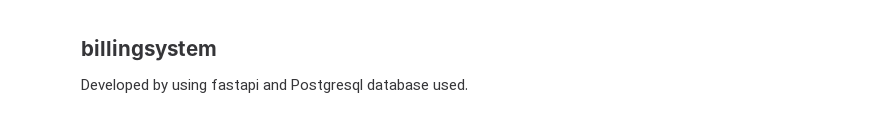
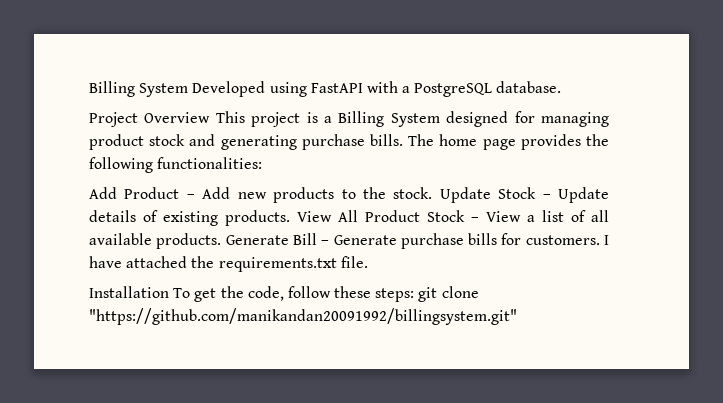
- billingsystem
- Developed by using fastapi and Postgresql database used.
+ Billing System Developed using FastAPI with a PostgreSQL database.
+ Project Overview This project is a Billing System designed for managing product stock and generating purchase bills. The home page provides the following functionalities:
+ Add Product – Add new products to the stock. Update Stock – Update details of existing products. View All Product Stock – View a list of all available products. Generate Bill – Generate purchase bills for customers. I have attached the requirements.txt file.
+ Installation To get the code, follow these steps: git clone "https://github.com/manikandan20091992/billingsystem.git"

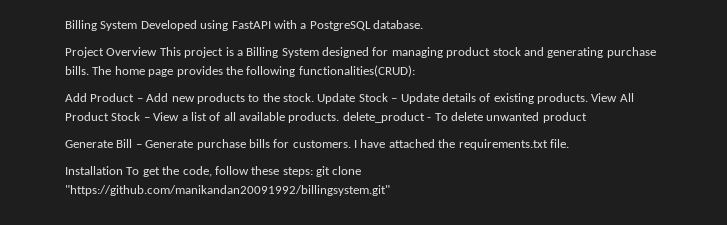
- The home page provides the following functionalities:
+ The home page provides the following functionalities(CRUD):
- View All Product Stock – View a list of all available products. Generate Bill – Generate purchase bills for customers.
+ View All Product Stock – View a list of all available products. delete_product - To delete unwanted product
+ Generate Bill – Generate purchase bills for customers.

